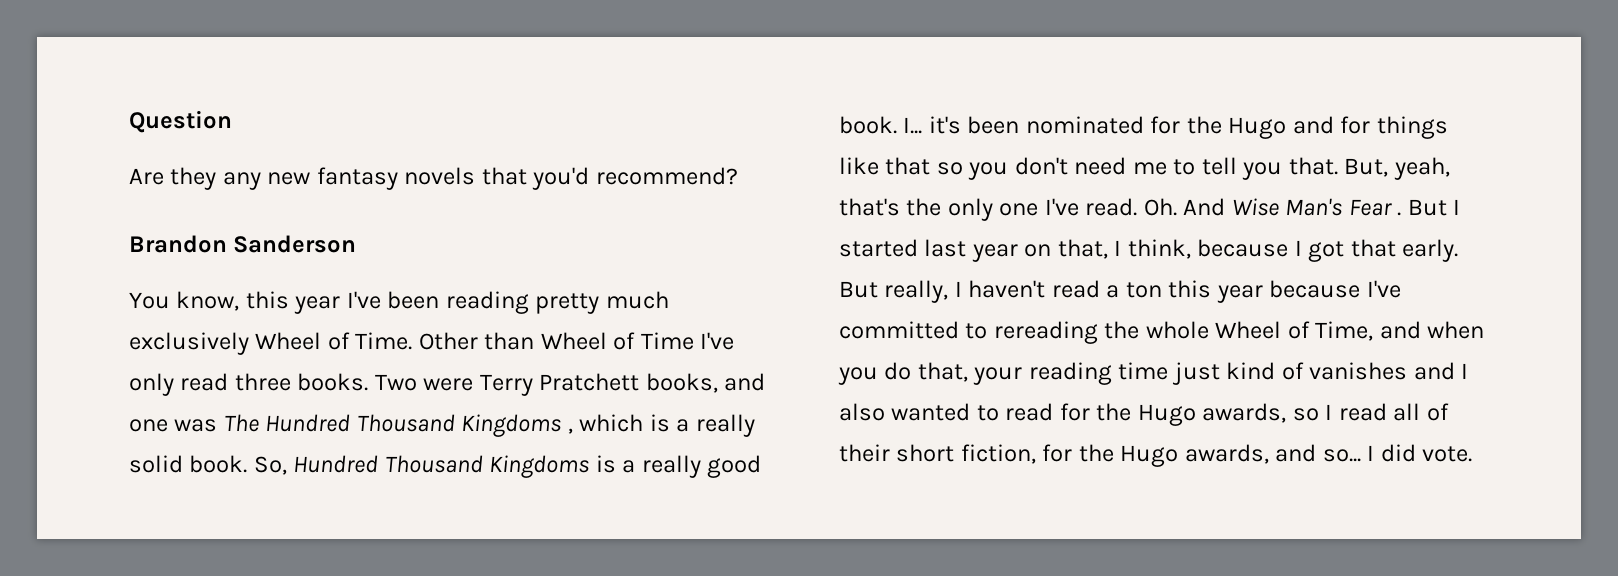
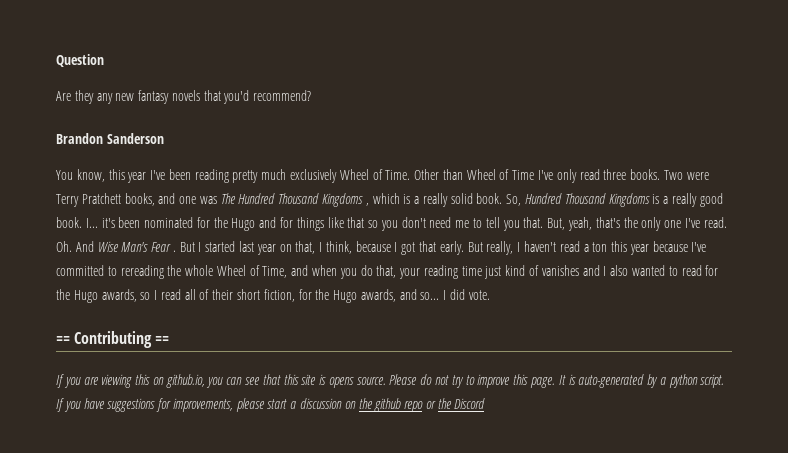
+ == Contributing ==
+ If you are viewing this on github.io, you can see that this site is opens source. Please do not try to improve this page. It is auto-generated by a python script. If you have suggestions for improvements, please start a discussion on the github repo or the Discord

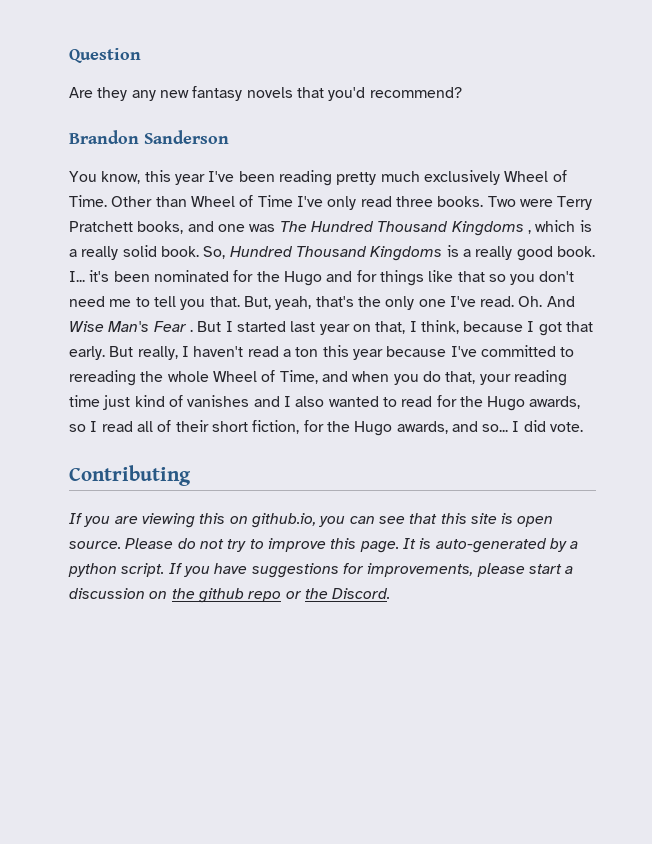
- == Contributing ==
+ Contributing
- If you are viewing this on github.io, you can see that this site is opens source.
+ If you are viewing this on github.io, you can see that this site is open source.
- If you have suggestions for improvements, please start a discussion on the github repo or the Discord
+ If you have suggestions for improvements, please start a discussion on the github repo or the Discord.

